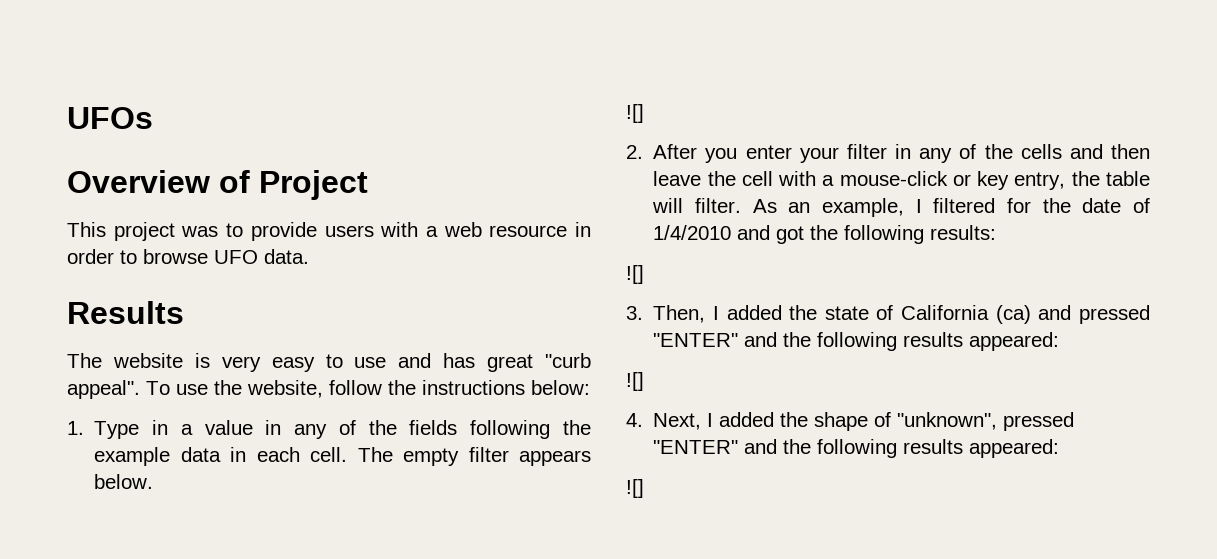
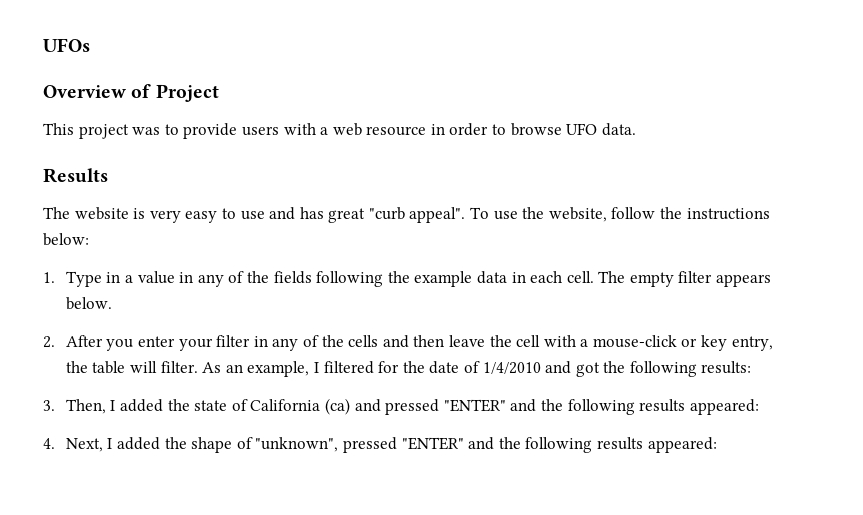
  The empty filter appears below.
- ![]
  As an example, I filtered for the date of 1/4/2010 and got the following results:
- ![]
  3. Then, I added the state of California (ca) and pressed "ENTER" and the following results appeared:
- ![]
  4. Next, I added the shape of "unknown", pressed "ENTER" and the following results appeared:
- ![]

